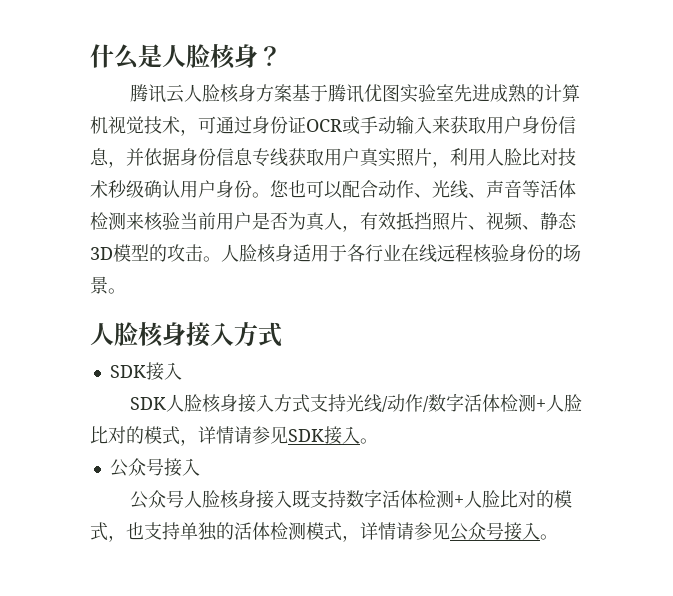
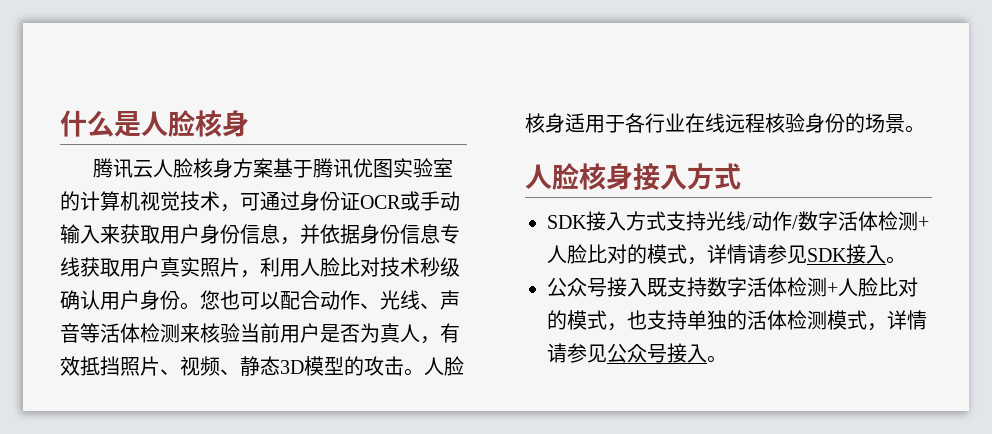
- 什么是人脸核身？
+ 什么是人脸核身
- 腾讯云人脸核身方案基于腾讯优图实验室先进成熟的计算机视觉技术，可通过身份证OCR或手动输入来获取用户身份信息，并依据身份信息专线获取用户真实照片，利用人脸比对技术秒级确认用户身份。
+ 腾讯云人脸核身方案基于腾讯优图实验室的计算机视觉技术，可通过身份证OCR或手动输入来获取用户身份信息，并依据身份信息专线获取用户真实照片，利用人脸比对技术秒级确认用户身份。
  人脸核身适用于各行业在线远程核验身份的场景。
  人脸核身接入方式
- SDK接入
- SDK人脸核身接入方式支持光线/动作/数字活体检测+人脸比对的模式，详情请参见SDK接入。
- 公众号接入
- 公众号人脸核身接入既支持数字活体检测+人脸比对的模式，也支持单独的活体检测模式，详情请参见公众号接入。
+ SDK接入方式支持光线/动作/数字活体检测+人脸比对的模式，详情请参见SDK接入。
+ 公众号接入既支持数字活体检测+人脸比对的模式，也支持单独的活体检测模式，详情请参见公众号接入。

